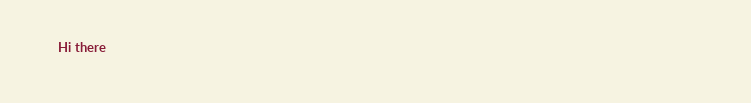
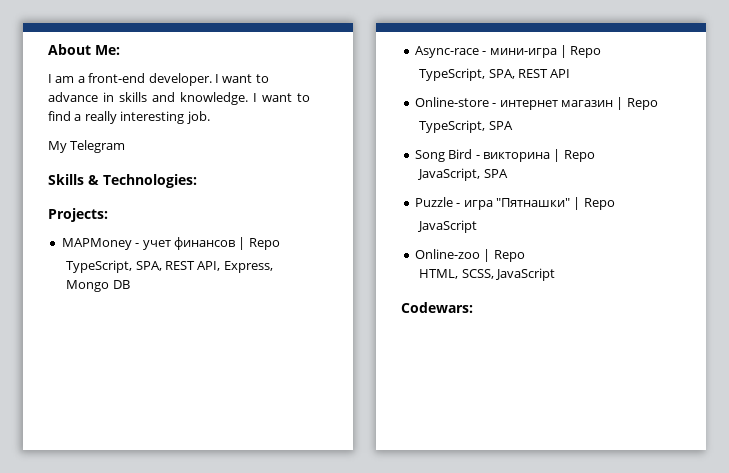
- Hi there
+ About Me:
+ I am a front-end developer. I want to advance in skills and knowledge. I want to find a really interesting job.
+ My Telegram
+ Skills & Technologies:
+ Projects:
+ MAPMoney - учет финансов | Repo
+ TypeScript, SPA, REST API, Express, Mongo DB
+ Async-race - мини-игра | Repo
+ TypeScript, SPA, REST API
+ Online-store - интернет магазин | Repo
+ TypeScript, SPA
+ Song Bird - викторина | Repo
+ JavaScript, SPA
+ Puzzle - игра "Пятнашки" | Repo
+ JavaScript
+ Online-zoo | Repo
+ HTML, SCSS, JavaScript
+ Codewars:

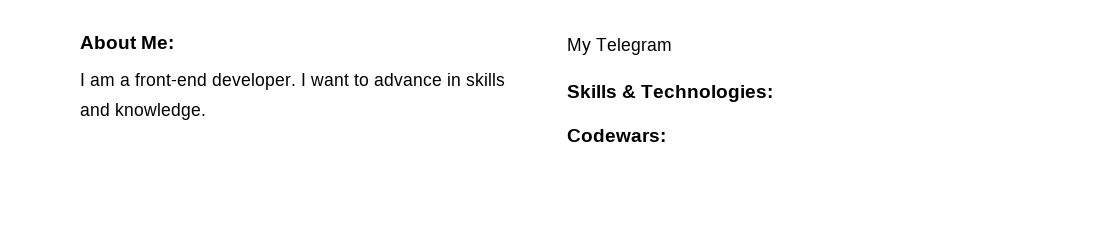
- I want to find a really interesting job.
- Projects:
- MAPMoney - учет финансов | Repo
- TypeScript, SPA, REST API, Express, Mongo DB
- Async-race - мини-игра | Repo
- TypeScript, SPA, REST API
- Online-store - интернет магазин | Repo
- TypeScript, SPA
- Song Bird - викторина | Repo
- JavaScript, SPA
- Puzzle - игра "Пятнашки" | Repo
- JavaScript
- Online-zoo | Repo
- HTML, SCSS, JavaScript

